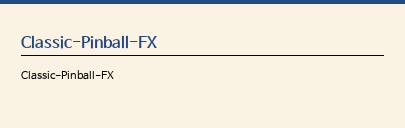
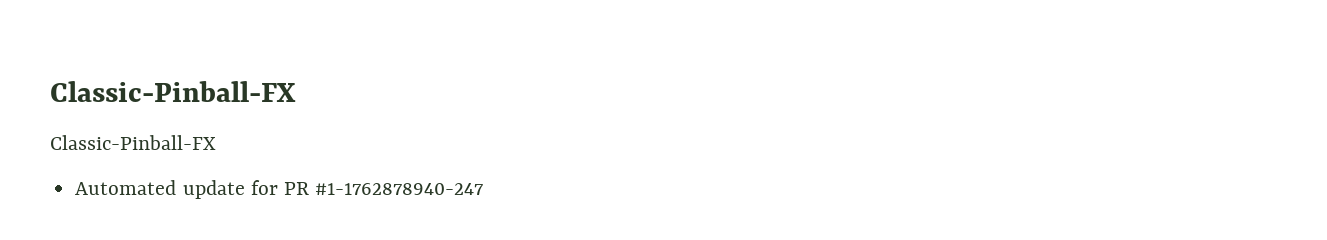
+ Automated update for PR #1-1762878940-247

